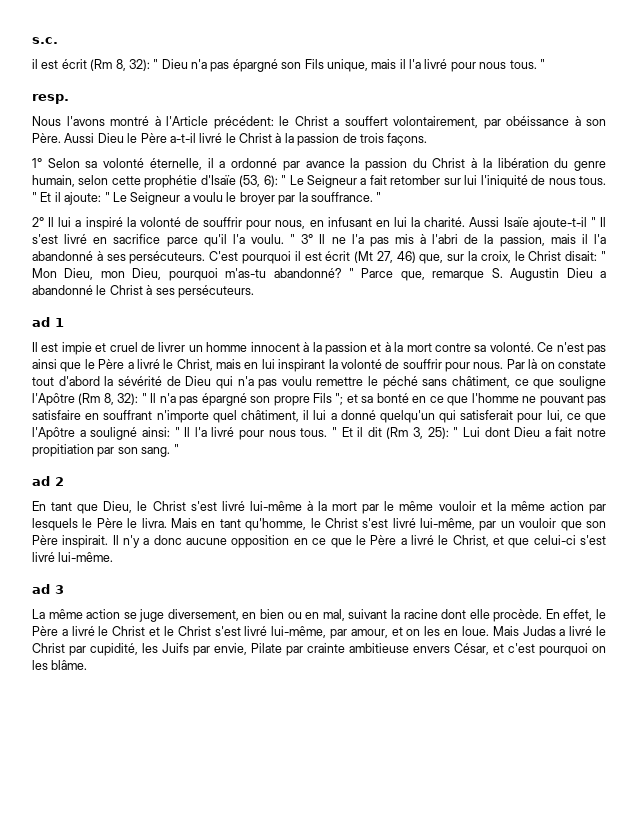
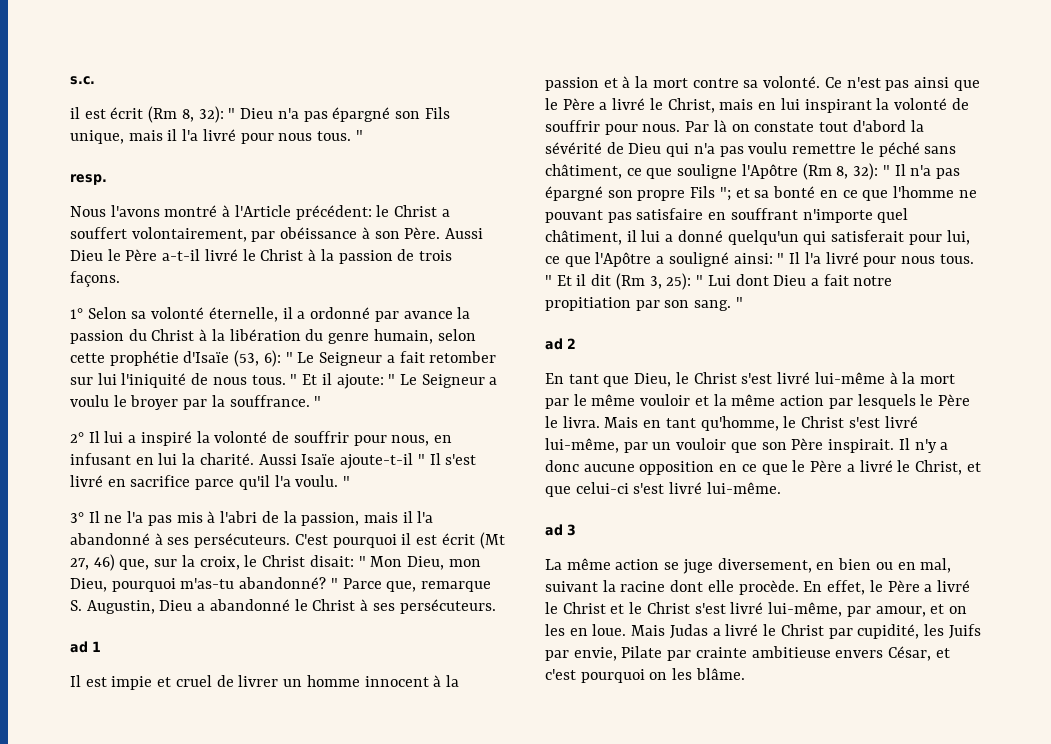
- Aussi Isaïe ajoute-t-il " Il s'est livré en sacrifice parce qu'il l'a voulu. " 3° Il ne l'a pas mis à l'abri de la passion, mais il l'a abandonné à ses persécuteurs.
+ Aussi Isaïe ajoute-t-il " Il s'est livré en sacrifice parce qu'il l'a voulu. "
+ 3° Il ne l'a pas mis à l'abri de la passion, mais il l'a abandonné à ses persécuteurs.
- " Parce que, remarque S. Augustin Dieu a abandonné le Christ à ses persécuteurs.
+ " Parce que, remarque S. Augustin, Dieu a abandonné le Christ à ses persécuteurs.

